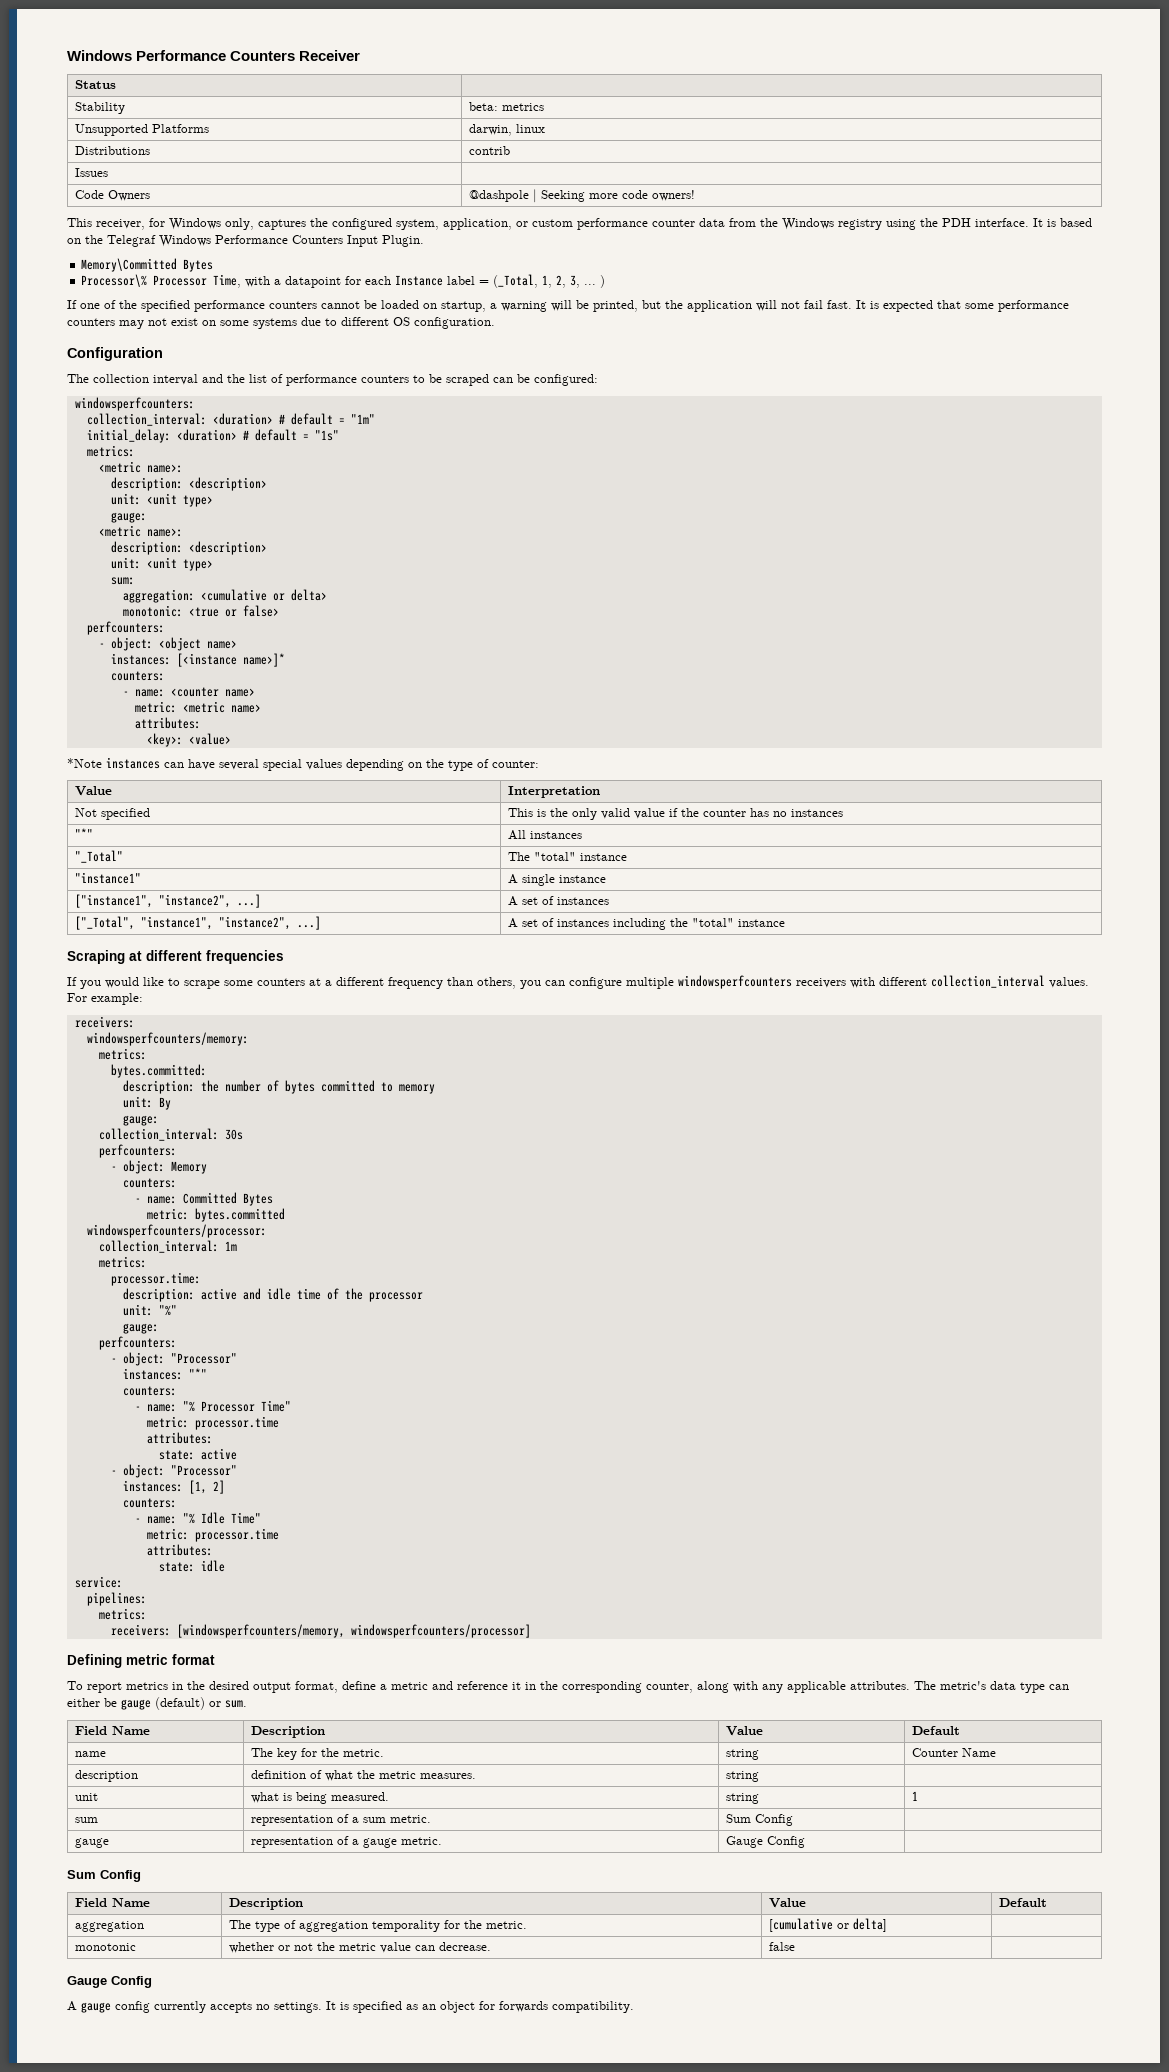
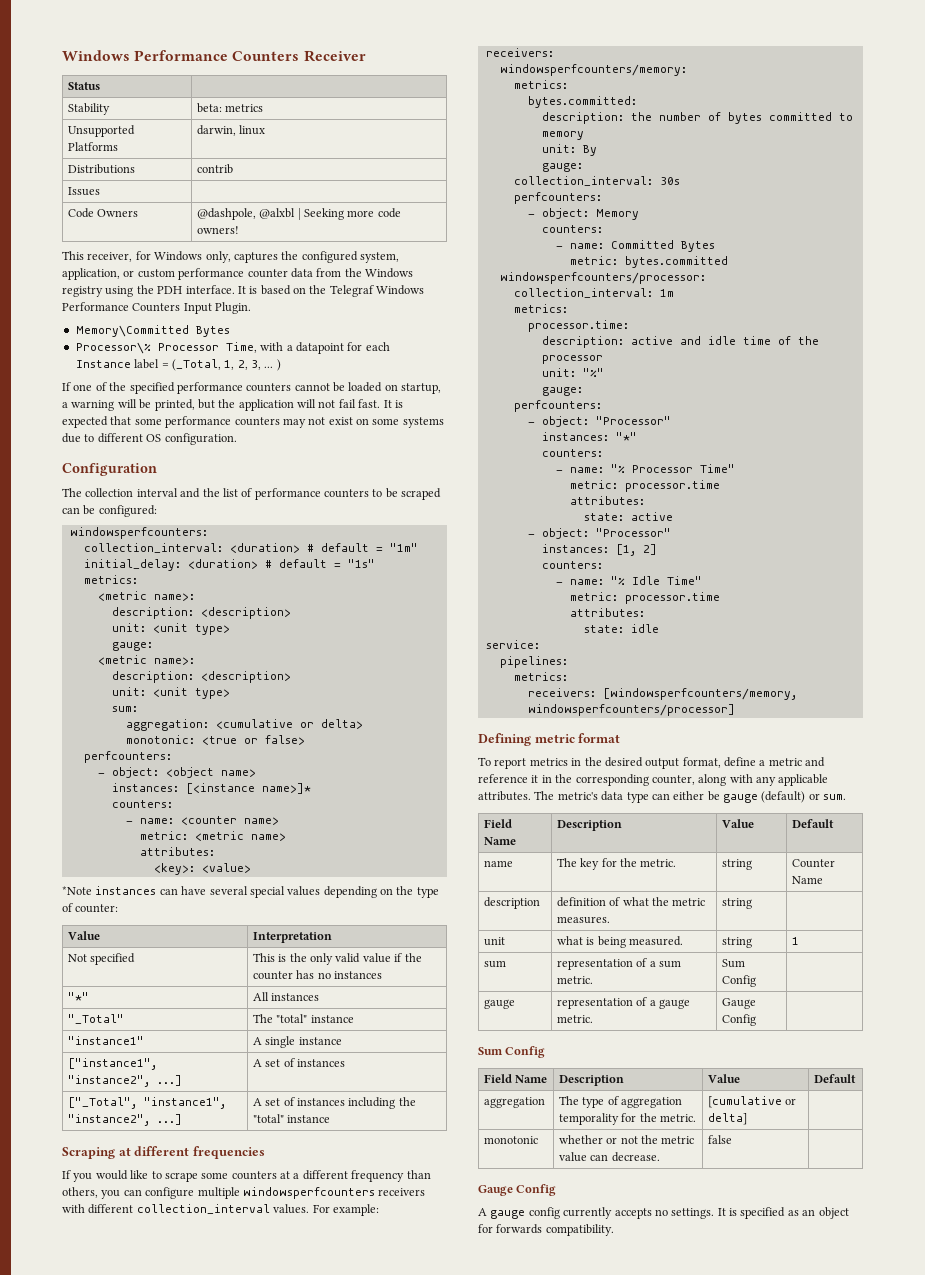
- Code Owners | @dashpole | Seeking more code owners!
+ Code Owners | @dashpole, @alxbl | Seeking more code owners!

